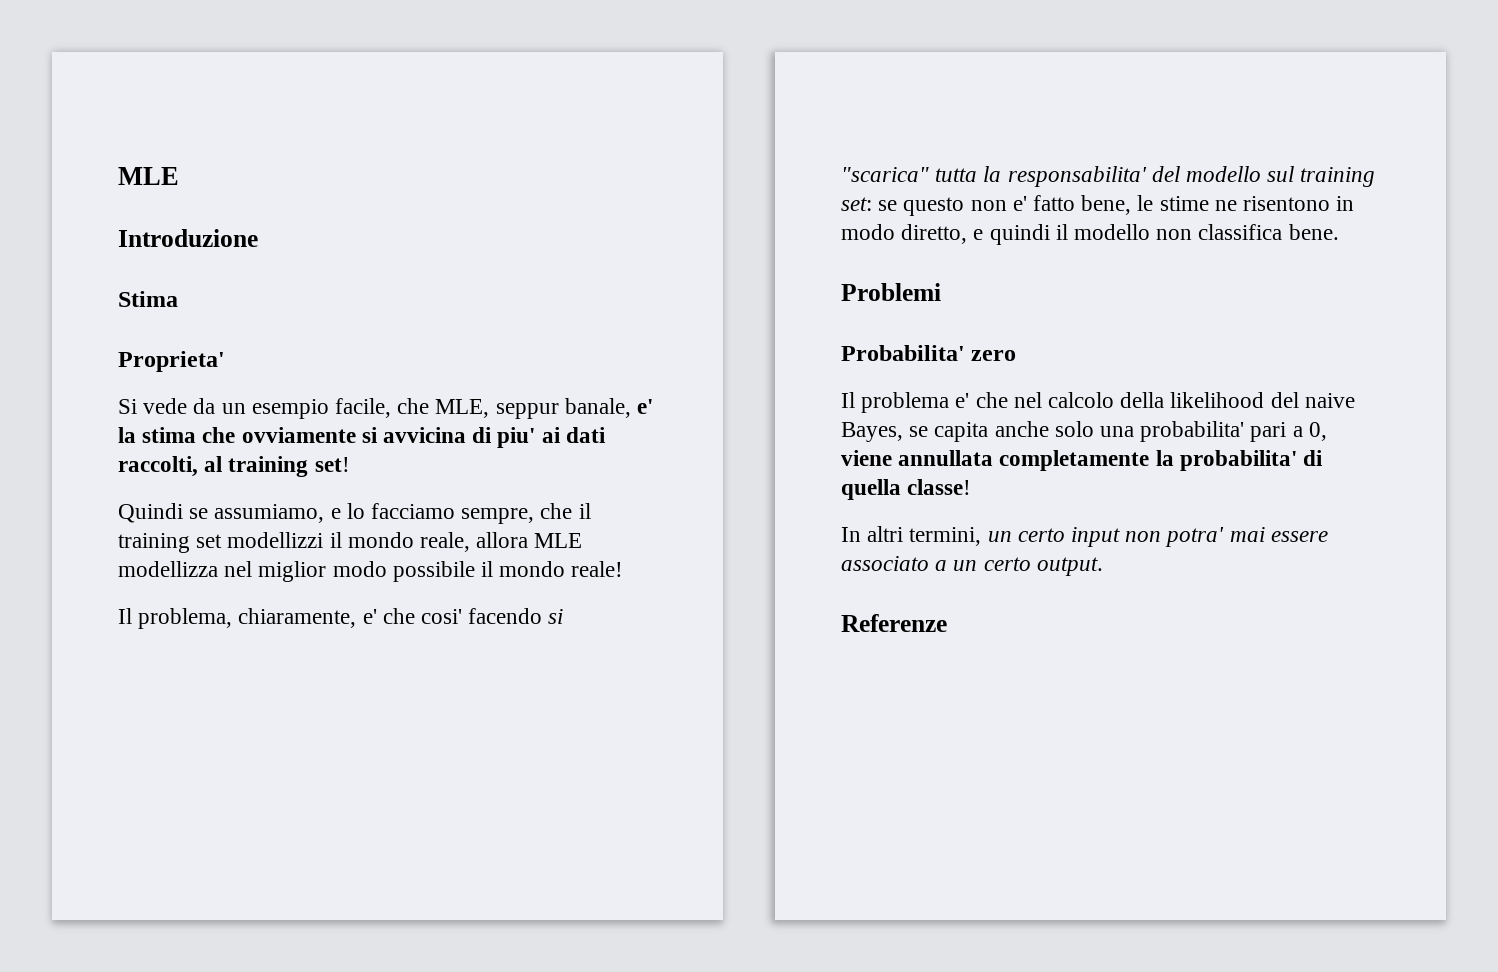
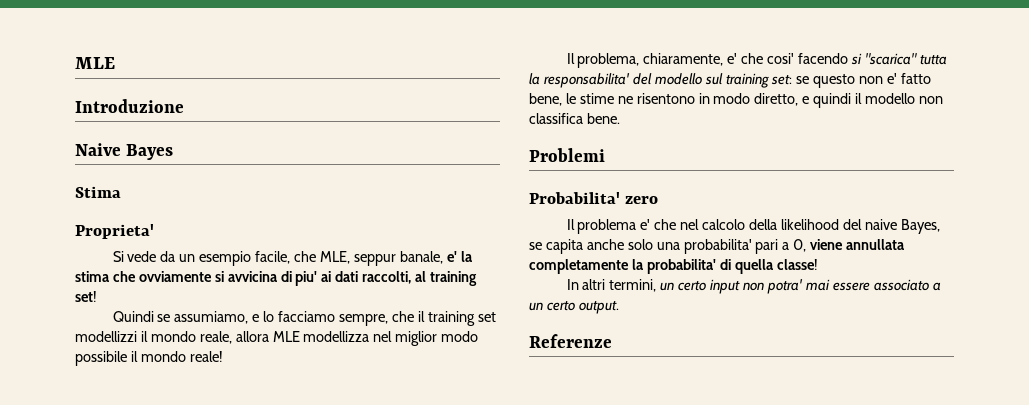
+ Naive Bayes

